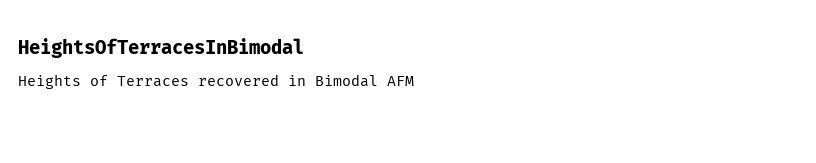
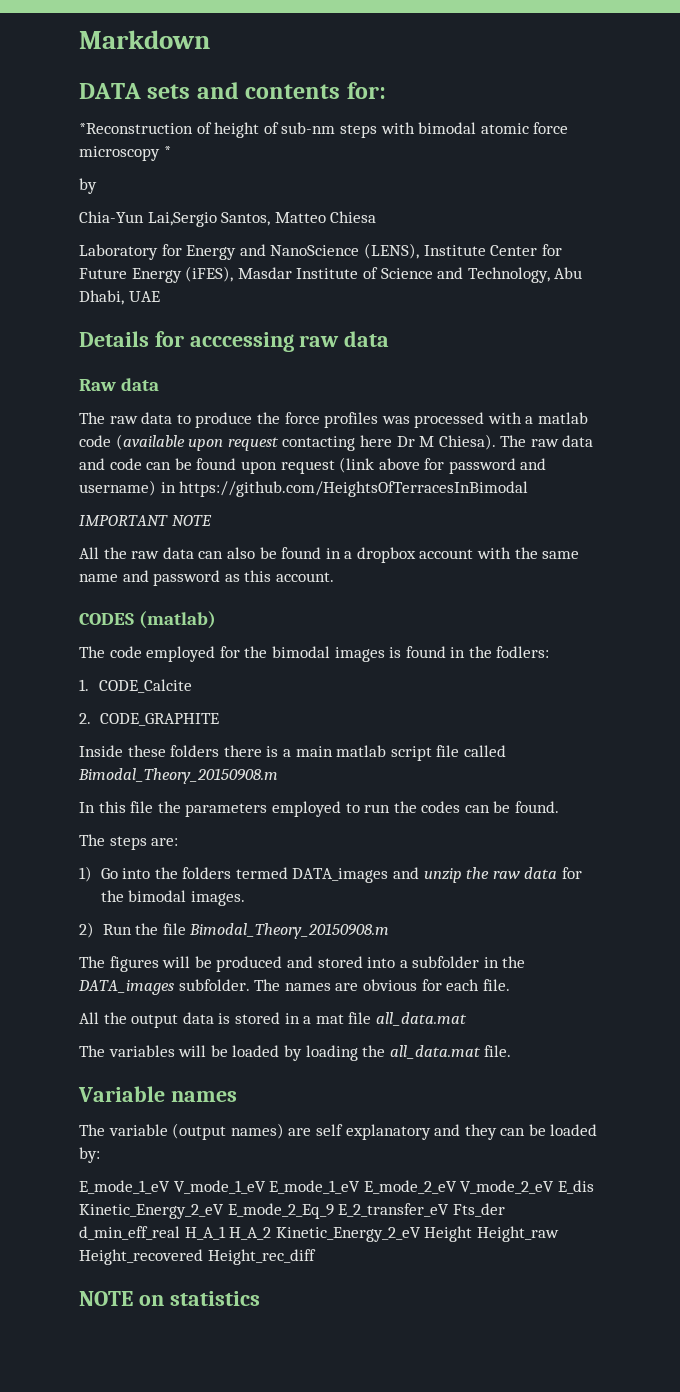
- HeightsOfTerracesInBimodal
- Heights of Terraces recovered in Bimodal AFM
+ Markdown
+ DATA sets and contents for:
+ *Reconstruction of height of sub-nm steps with bimodal atomic force microscopy *
+ by
+ Chia-Yun Lai,Sergio Santos, Matteo Chiesa
+ Laboratory for Energy and NanoScience (LENS), Institute Center for Future Energy (iFES), Masdar Institute of Science and Technology, Abu Dhabi, UAE
+ Details for acccessing raw data
+ Raw data
+ The raw data to produce the force profiles was processed with a matlab code (available upon request contacting here Dr M Chiesa). The raw data and code can be found upon request (link above for password and username) in https://github.com/HeightsOfTerracesInBimodal
+ IMPORTANT NOTE
+ All the raw data can also be found in a dropbox account with the same name and password as this account.
+ CODES (matlab)
+ The code employed for the bimodal images is found in the fodlers:
+ 1. CODE_Calcite
+ 2. CODE_GRAPHITE
+ Inside these folders there is a main matlab script file called Bimodal_Theory_20150908.m
+ In this file the parameters employed to run the codes can be found.
+ The steps are:
+ 1) Go into the folders termed DATA_images and unzip the raw data for the bimodal images.
+ 2) Run the file Bimodal_Theory_20150908.m
+ The figures will be produced and stored into a subfolder in the DATA_images subfolder. The names are obvious for each file.
+ All the output data is stored in a mat file all_data.mat
+ The variables will be loaded by loading the all_data.mat file.
+ Variable names
+ The variable (output names) are self explanatory and they can be loaded by:
+ E_mode_1_eV V_mode_1_eV E_mode_1_eV E_mode_2_eV V_mode_2_eV E_dis Kinetic_Energy_2_eV E_mode_2_Eq_9 E_2_transfer_eV Fts_der d_min_eff_real H_A_1 H_A_2 Kinetic_Energy_2_eV Height Height_raw Height_recovered Height_rec_diff
+ NOTE on statistics

